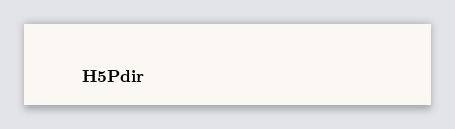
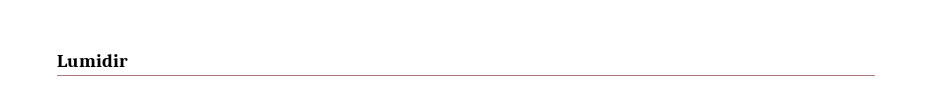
- H5Pdir
+ Lumidir

